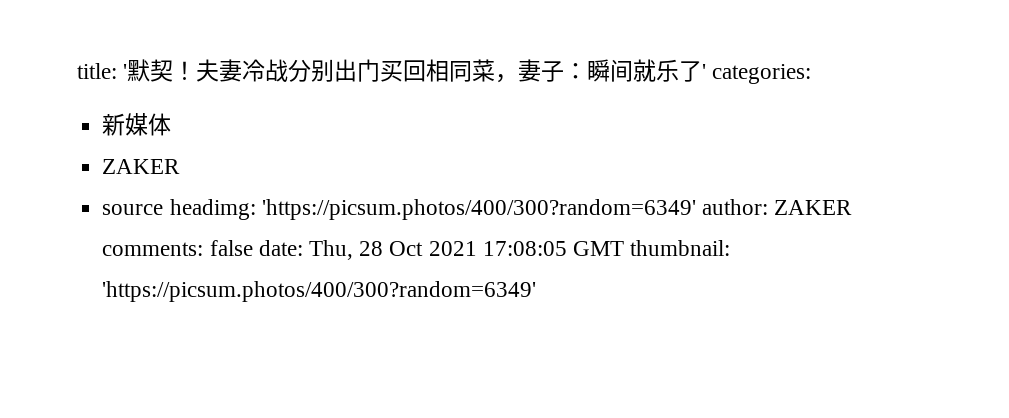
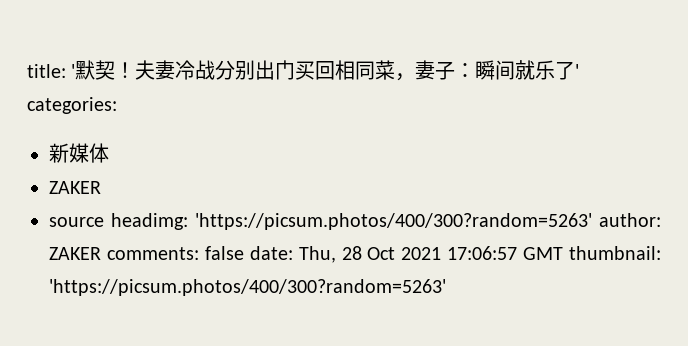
- source headimg: 'https://picsum.photos/400/300?random=6349' author: ZAKER comments: false date: Thu, 28 Oct 2021 17:08:05 GMT thumbnail: 'https://picsum.photos/400/300?random=6349'
+ source headimg: 'https://picsum.photos/400/300?random=5263' author: ZAKER comments: false date: Thu, 28 Oct 2021 17:06:57 GMT thumbnail: 'https://picsum.photos/400/300?random=5263'

